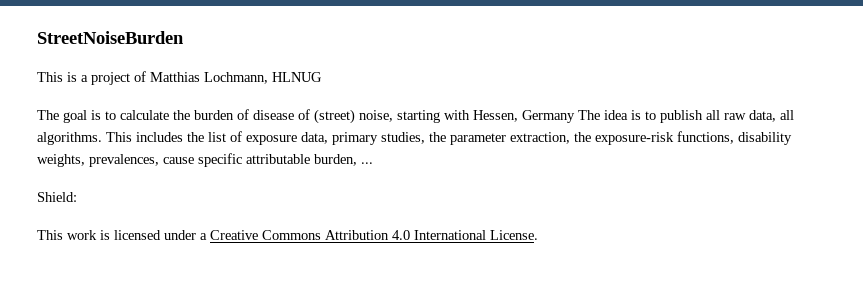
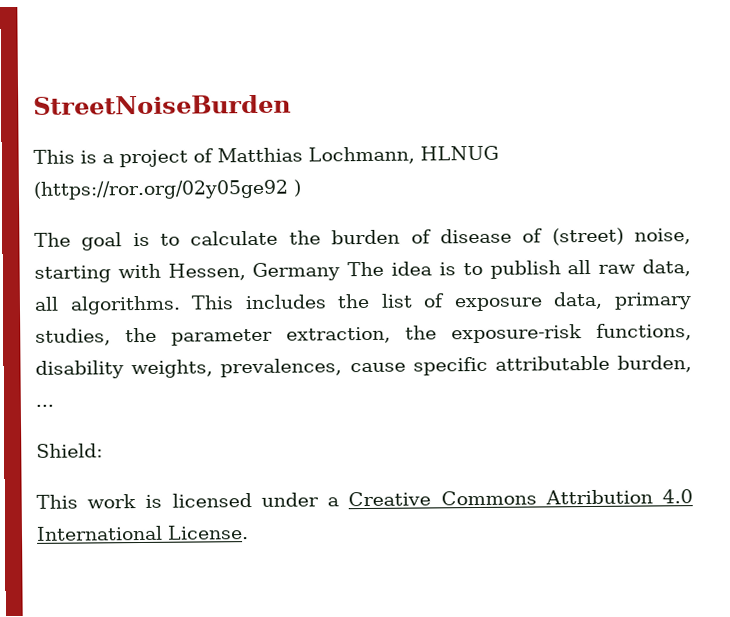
- This is a project of Matthias Lochmann, HLNUG
+ This is a project of Matthias Lochmann, HLNUG (https://ror.org/02y05ge92 )

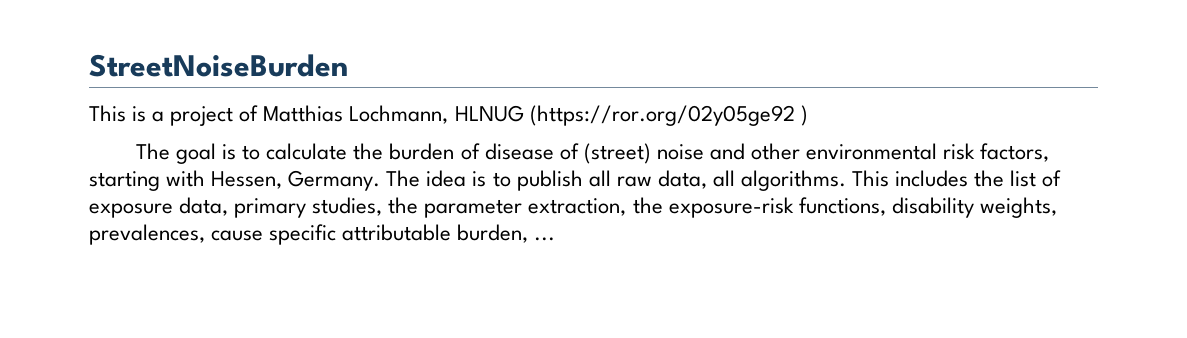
- The goal is to calculate the burden of disease of (street) noise, starting with Hessen, Germany The idea is to publish all raw data, all algorithms.
+ The goal is to calculate the burden of disease of (street) noise and other environmental risk factors, starting with Hessen, Germany. The idea is to publish all raw data, all algorithms.
- Shield:
- This work is licensed under a Creative Commons Attribution 4.0 International License.

